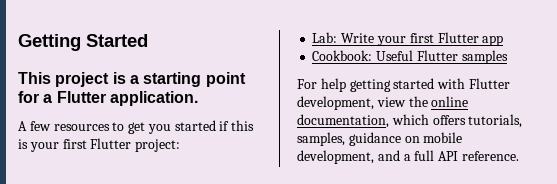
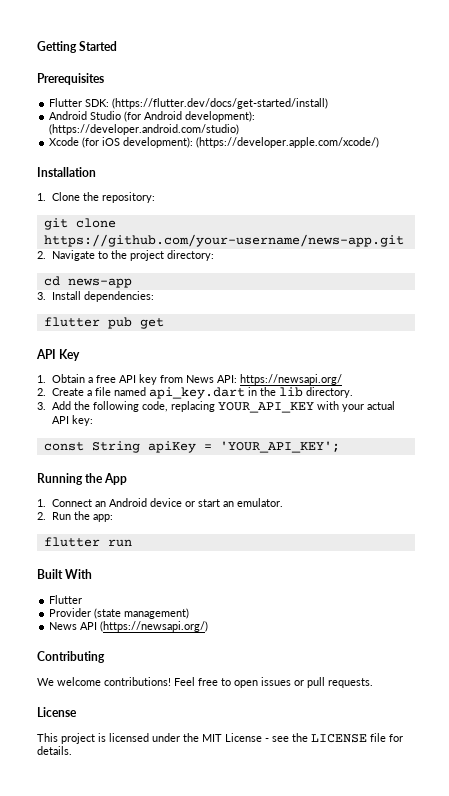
- This project is a starting point for a Flutter application.
- A few resources to get you started if this is your first Flutter project:
- Lab: Write your first Flutter app
- Cookbook: Useful Flutter samples
- For help getting started with Flutter development, view the online documentation, which offers tutorials, samples, guidance on mobile development, and a full API reference.
+ Prerequisites
+ Flutter SDK: (https://flutter.dev/docs/get-started/install)
+ Android Studio (for Android development): (https://developer.android.com/studio)
+ Xcode (for iOS development): (https://developer.apple.com/xcode/)
+ Installation
+ 1. Clone the repository:
+ git clone https://github.com/your-username/news-app.git
+ 2. Navigate to the project directory:
+ cd news-app
+ 3. Install dependencies:
+ flutter pub get
+ API Key
+ 1. Obtain a free API key from News API: https://newsapi.org/
+ 2. Create a file named api_key.dart in the lib directory.
+ 3. Add the following code, replacing YOUR_API_KEY with your actual API key:
+ const String apiKey = 'YOUR_API_KEY';
+ Running the App
+ 1. Connect an Android device or start an emulator.
+ 2. Run the app:
+ flutter run
+ Built With
+ Flutter
+ Provider (state management)
+ News API (https://newsapi.org/)
+ Contributing
+ We welcome contributions! Feel free to open issues or pull requests.
+ License
+ This project is licensed under the MIT License - see the LICENSE file for details.

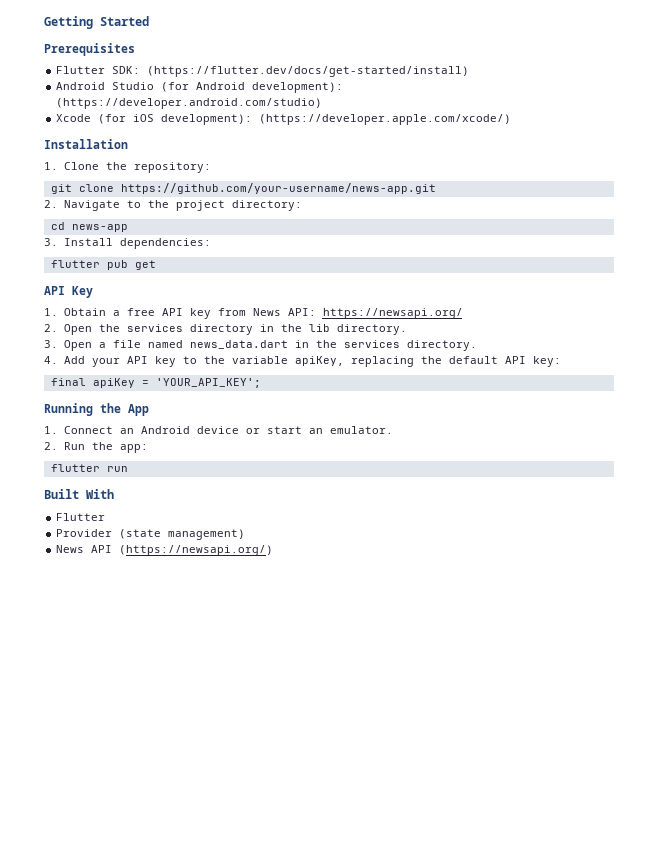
- 2. Create a file named api_key.dart in the lib directory.
+ 2. Open the services directory in the lib directory.
- 3. Add the following code, replacing YOUR_API_KEY with your actual API key:
+ 3. Open a file named news_data.dart in the services directory.
+ 4. Add your API key to the variable apiKey, replacing the default API key:
- const String apiKey = 'YOUR_API_KEY';
+ final apiKey = 'YOUR_API_KEY';
- Contributing
- We welcome contributions! Feel free to open issues or pull requests.
- License
- This project is licensed under the MIT License - see the LICENSE file for details.

